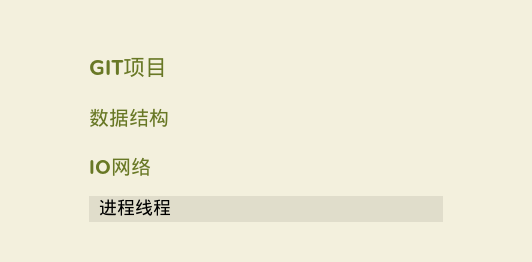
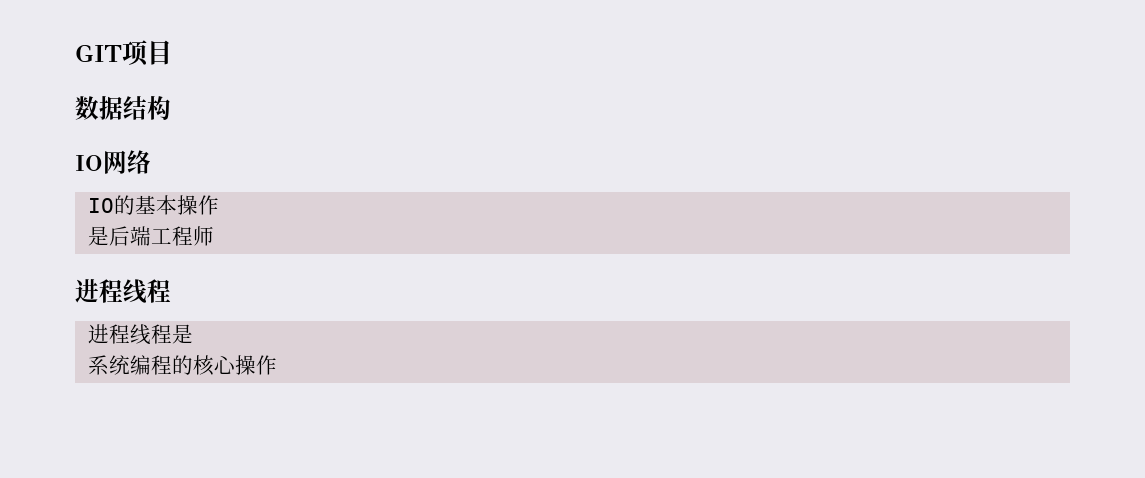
+ IO的基本操作
+ 是后端工程师
  进程线程
+ 进程线程是
+ 系统编程的核心操作

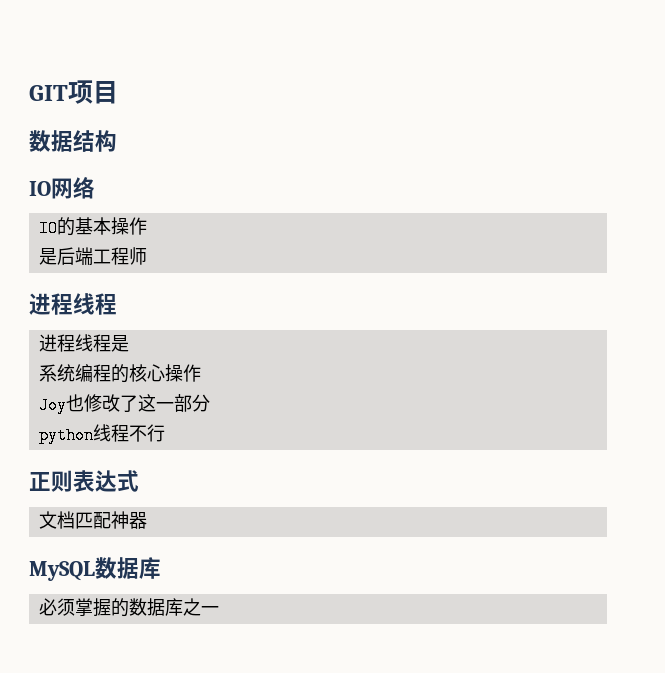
+ Joy也修改了这一部分
+ python线程不行
+ 正则表达式
+ 文档匹配神器
+ MySQL数据库
+ 必须掌握的数据库之一

